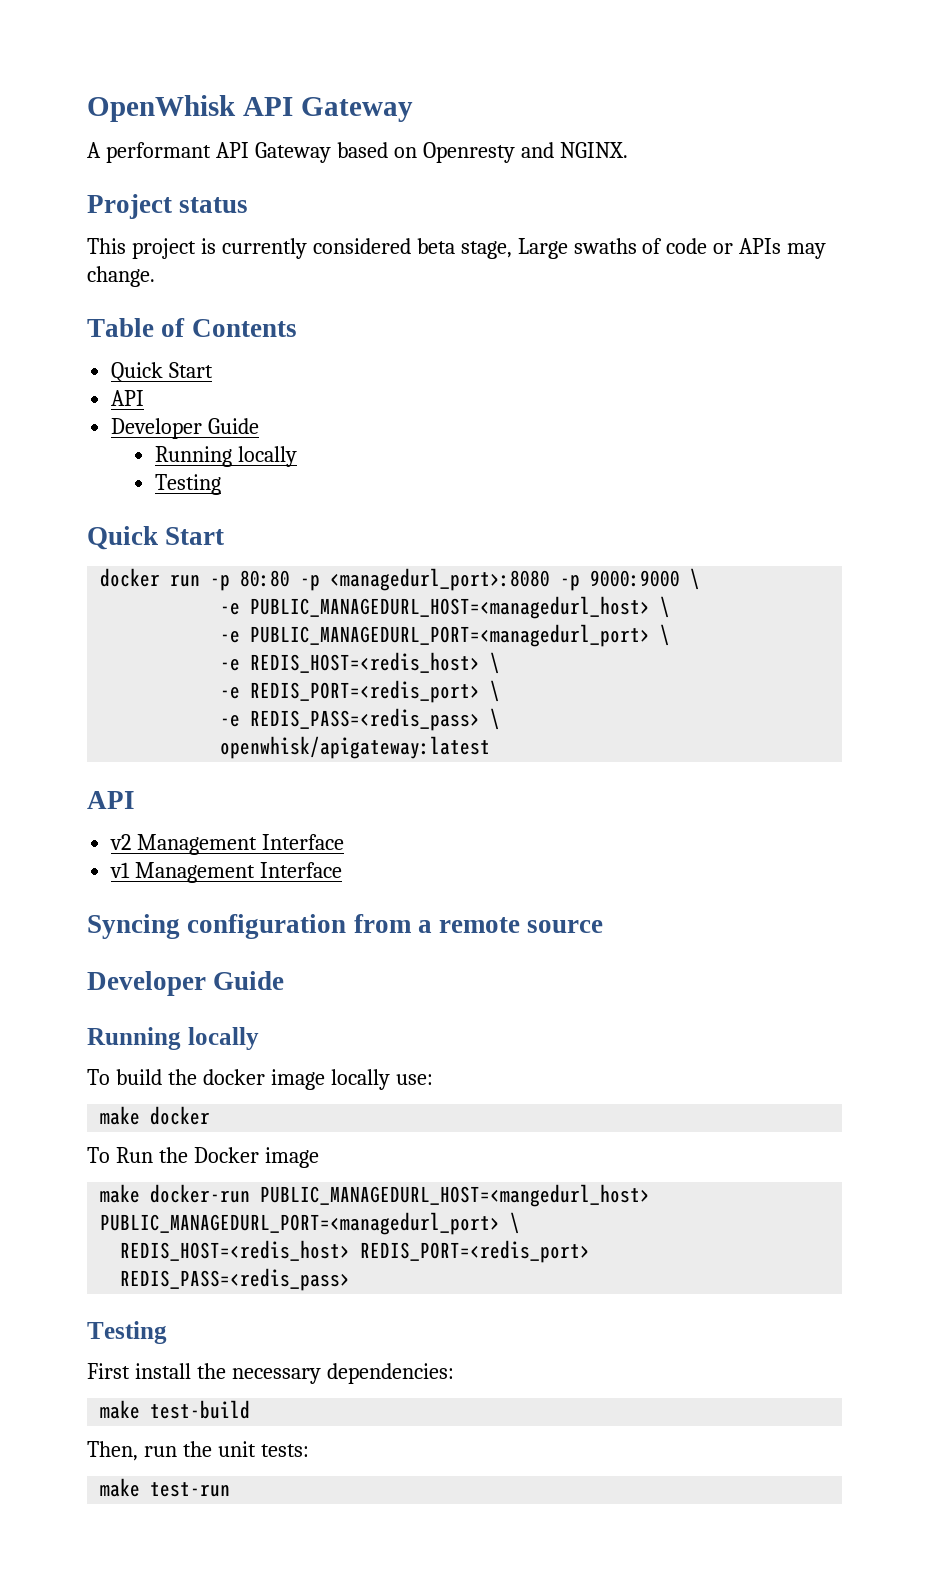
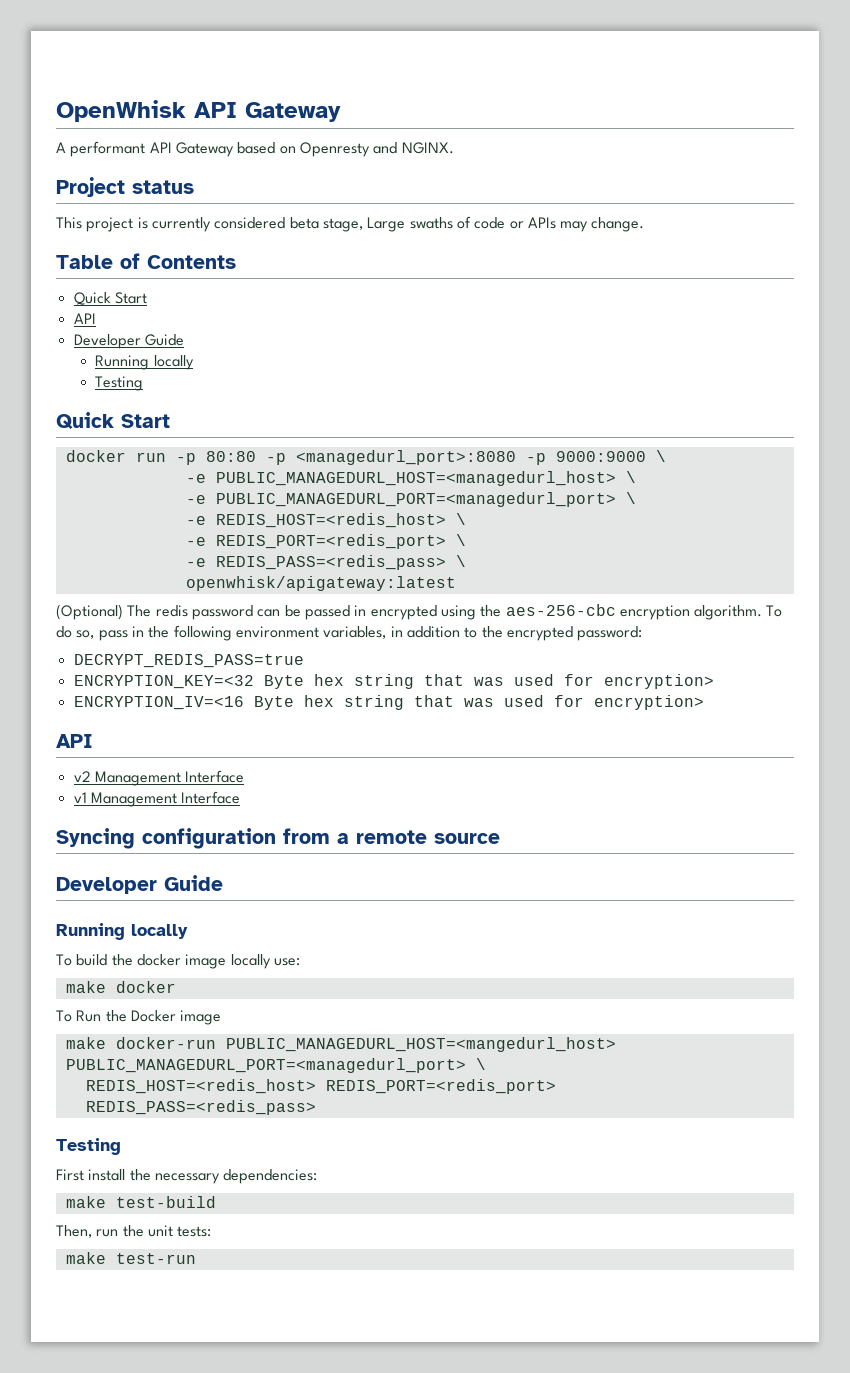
+ (Optional) The redis password can be passed in encrypted using the aes-256-cbc encryption algorithm. To do so, pass in the following environment variables, in addition to the encrypted password:
+ DECRYPT_REDIS_PASS=true
+ ENCRYPTION_KEY=<32 Byte hex string that was used for encryption>
+ ENCRYPTION_IV=<16 Byte hex string that was used for encryption>

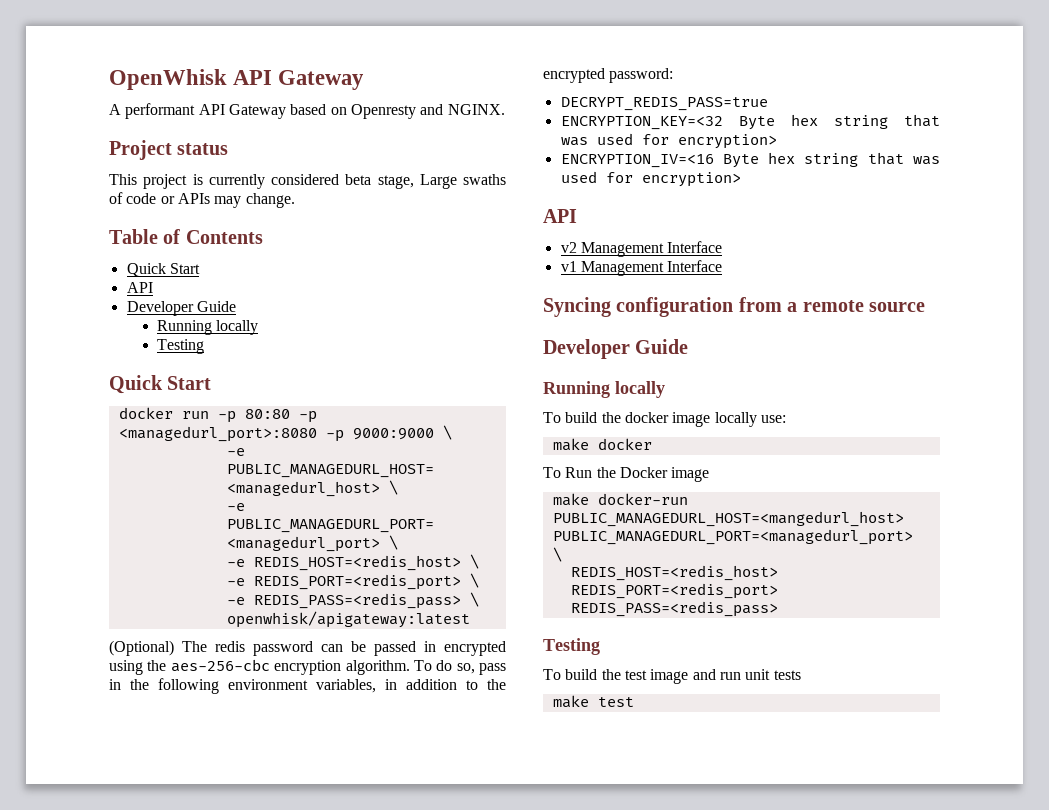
- First install the necessary dependencies:
- make test-build
- Then, run the unit tests:
- make test-run
+ To build the test image and run unit tests
+ make test

